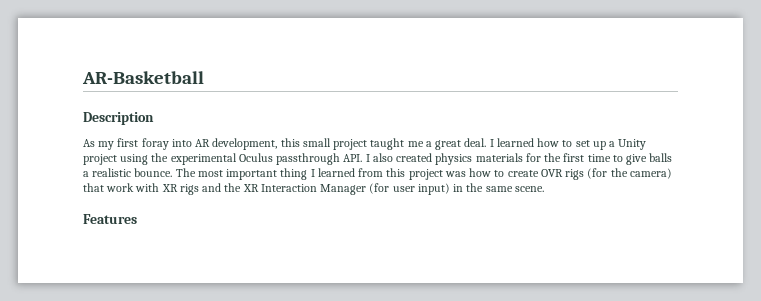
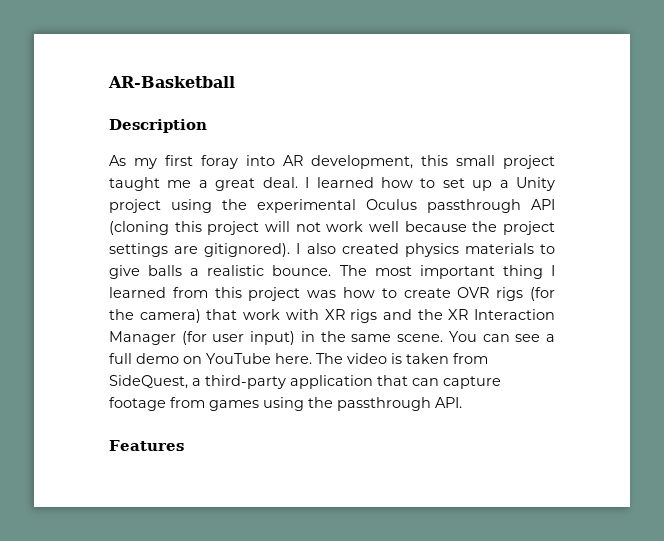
- I learned how to set up a Unity project using the experimental Oculus passthrough API. I also created physics materials for the first time to give balls a realistic bounce.
+ I learned how to set up a Unity project using the experimental Oculus passthrough API (cloning this project will not work well because the project settings are gitignored). I also created physics materials to give balls a realistic bounce.
+ You can see a full demo on YouTube here. The video is taken from SideQuest, a third-party application that can capture footage from games using the passthrough API.

